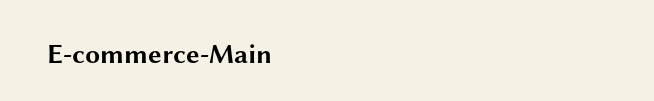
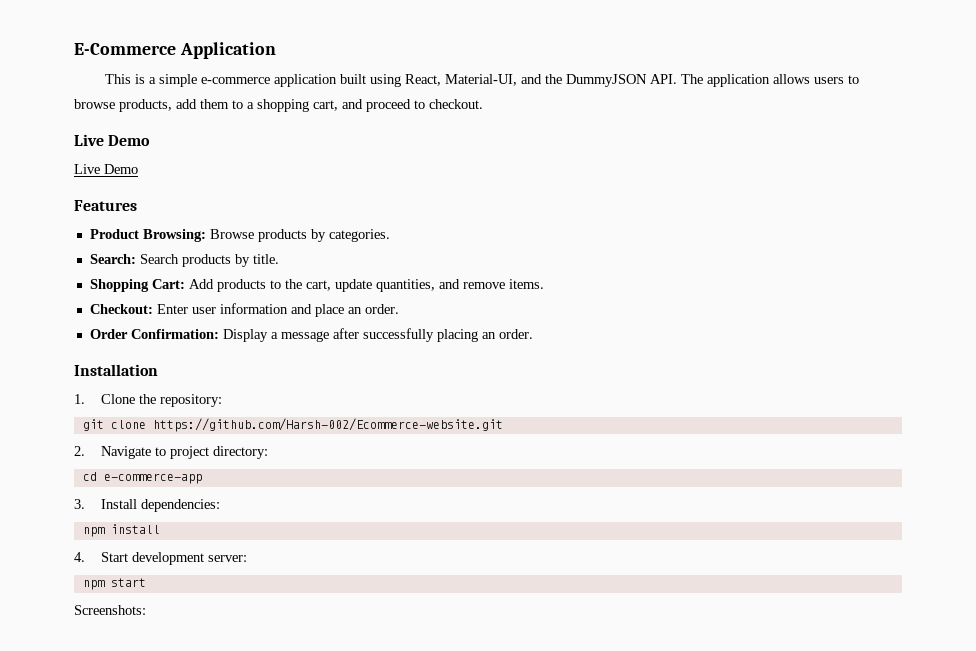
- E-commerce-Main
+ E-Commerce Application
+ This is a simple e-commerce application built using React, Material-UI, and the DummyJSON API. The application allows users to browse products, add them to a shopping cart, and proceed to checkout.
+ Live Demo
+ Live Demo
+ Features
+ Product Browsing: Browse products by categories.
+ Search: Search products by title.
+ Shopping Cart: Add products to the cart, update quantities, and remove items.
+ Checkout: Enter user information and place an order.
+ Order Confirmation: Display a message after successfully placing an order.
+ Installation
+ 1. Clone the repository:
+ git clone https://github.com/Harsh-002/Ecommerce-website.git
+ 2. Navigate to project directory:
+ cd e-commerce-app
+ 3. Install dependencies:
+ npm install
+ 4. Start development server:
+ npm start
+ Screenshots:

